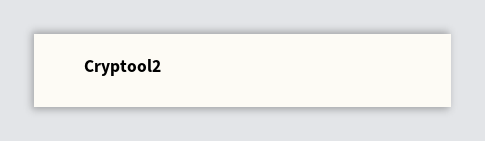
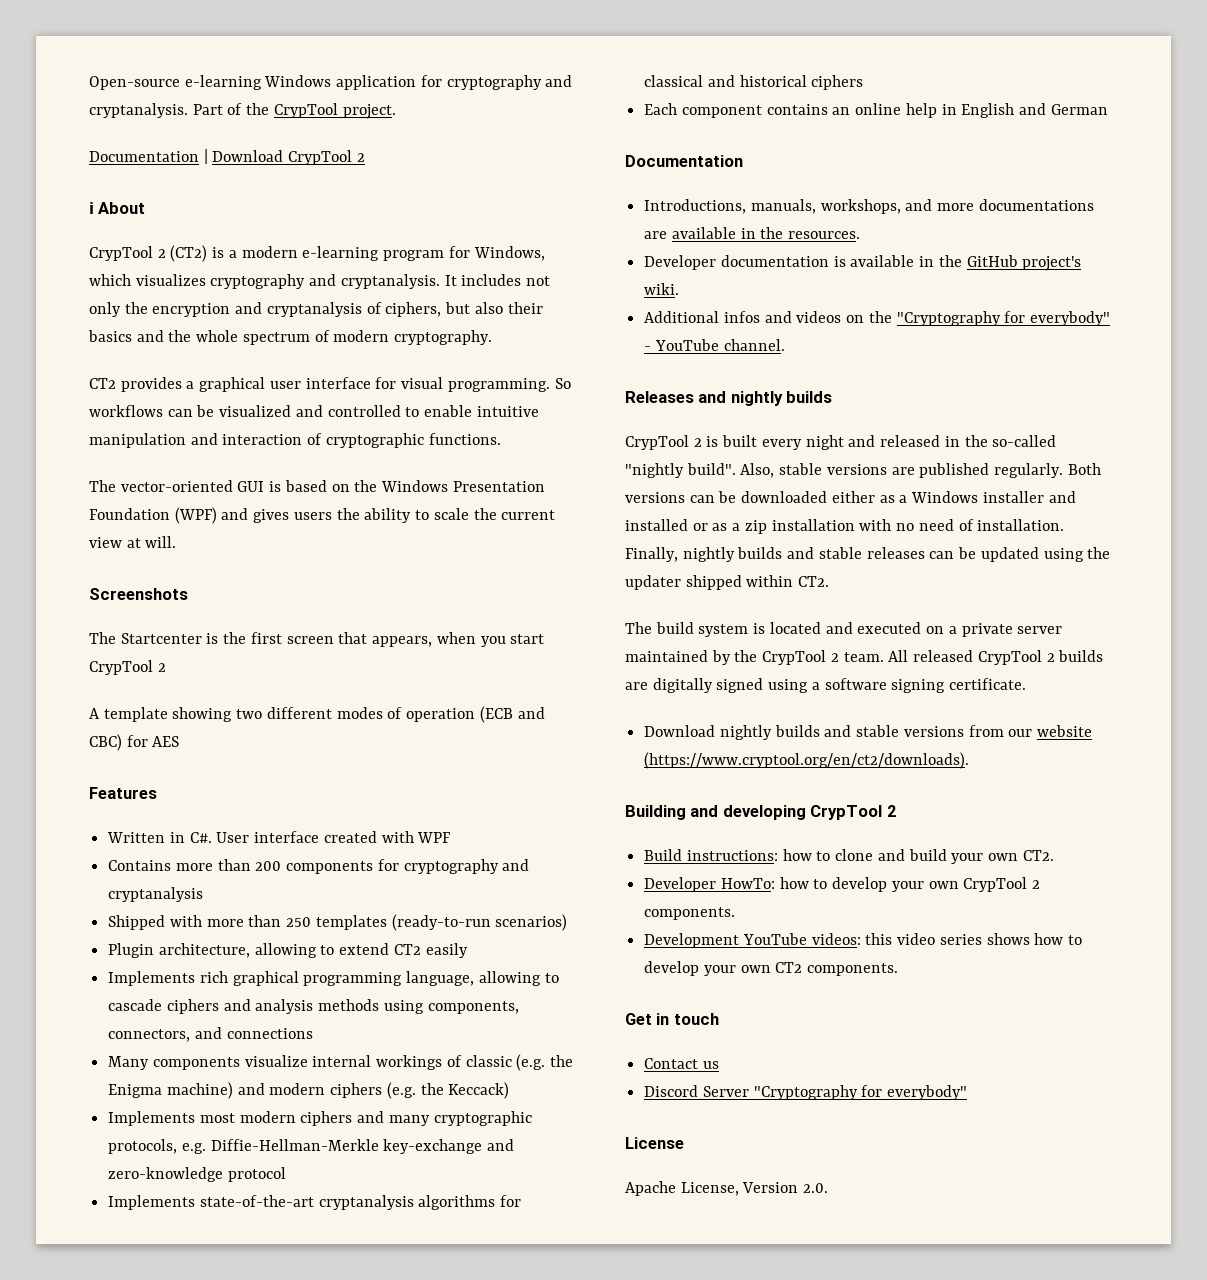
- Cryptool2
+ Open-source e-learning Windows application for cryptography and cryptanalysis. Part of the CrypTool project.
+ Documentation | Download CrypTool 2
+ ℹ About
+ CrypTool 2 (CT2) is a modern e-learning program for Windows, which visualizes cryptography and cryptanalysis. It includes not only the encryption and cryptanalysis of ciphers, but also their basics and the whole spectrum of modern cryptography.
+ CT2 provides a graphical user interface for visual programming. So workflows can be visualized and controlled to enable intuitive manipulation and interaction of cryptographic functions.
+ The vector-oriented GUI is based on the Windows Presentation Foundation (WPF) and gives users the ability to scale the current view at will.
+ Screenshots
+ The Startcenter is the first screen that appears, when you start CrypTool 2
+ A template showing two different modes of operation (ECB and CBC) for AES
+ Features
+ Written in C#. User interface created with WPF
+ Contains more than 200 components for cryptography and cryptanalysis
+ Shipped with more than 250 templates (ready-to-run scenarios)
+ Plugin architecture, allowing to extend CT2 easily
+ Implements rich graphical programming language, allowing to cascade ciphers and analysis methods using components, connectors, and connections
+ Many components visualize internal workings of classic (e.g. the Enigma machine) and modern ciphers (e.g. the Keccack)
+ Implements most modern ciphers and many cryptographic protocols, e.g. Diffie-Hellman-Merkle key-exchange and zero-knowledge protocol
+ Implements state-of-the-art cryptanalysis algorithms for classical and historical ciphers
+ Each component contains an online help in English and German
+ Documentation
+ Introductions, manuals, workshops, and more documentations are available in the resources.
+ Developer documentation is available in the GitHub project's wiki.
+ Additional infos and videos on the "Cryptography for everybody" - YouTube channel.
+ Releases and nightly builds
+ CrypTool 2 is built every night and released in the so-called "nightly build". Also, stable versions are published regularly. Both versions can be downloaded either as a Windows installer and installed or as a zip installation with no need of installation. Finally, nightly builds and stable releases can be updated using the updater shipped within CT2.
+ The build system is located and executed on a private server maintained by the CrypTool 2 team. All released CrypTool 2 builds are digitally signed using a software signing certificate.
+ Download nightly builds and stable versions from our website (https://www.cryptool.org/en/ct2/downloads).
+ Building and developing CrypTool 2
+ Build instructions: how to clone and build your own CT2.
+ Developer HowTo: how to develop your own CrypTool 2 components.
+ Development YouTube videos: this video series shows how to develop your own CT2 components.
+ Get in touch
+ Contact us
+ Discord Server "Cryptography for everybody"
+ License
+ Apache License, Version 2.0.

